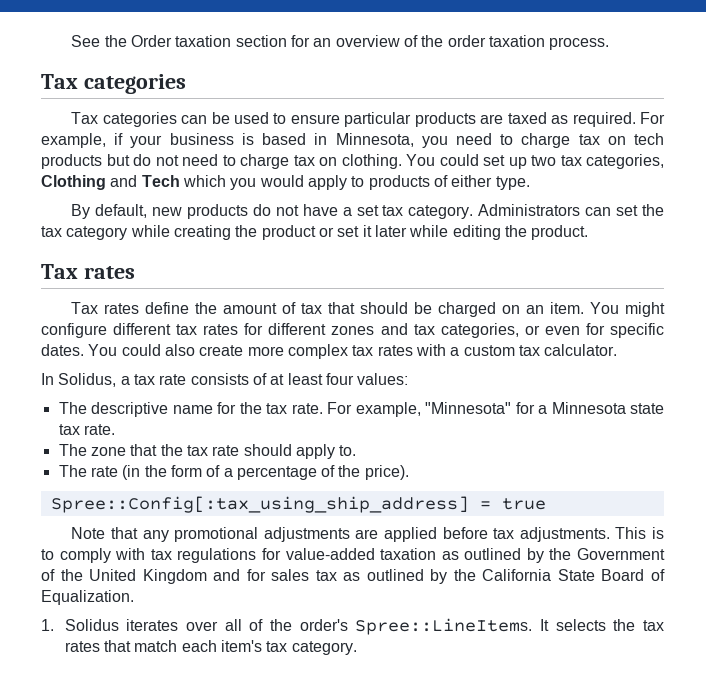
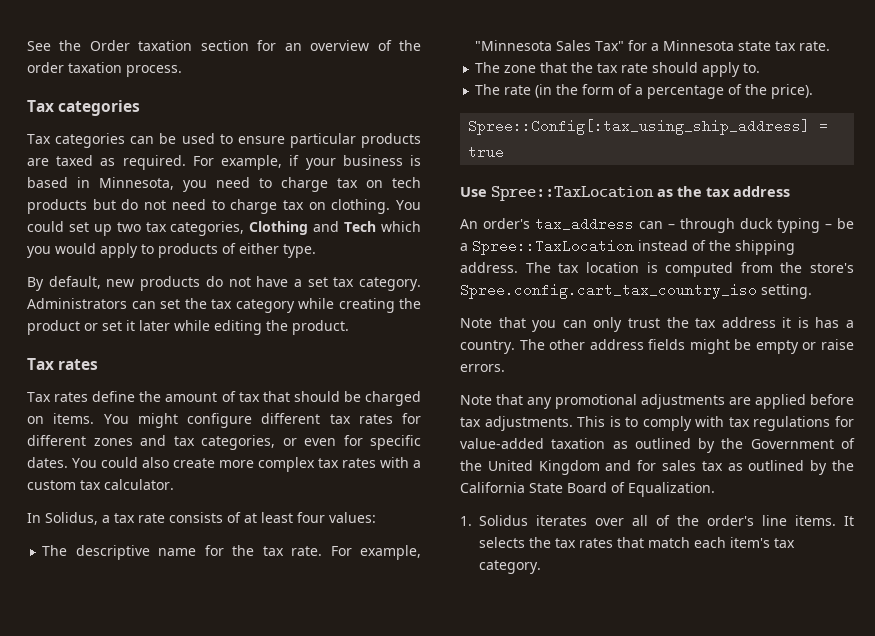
- Tax rates define the amount of tax that should be charged on an item.
+ Tax rates define the amount of tax that should be charged on items.
- For example, "Minnesota" for a Minnesota state tax rate.
+ For example, "Minnesota Sales Tax" for a Minnesota state tax rate.
+ Use Spree::TaxLocation as the tax address
+ An order's tax_address can – through duck typing – be a Spree::TaxLocation instead of the shipping address. The tax location is computed from the store's Spree.config.cart_tax_country_iso setting.
+ Note that you can only trust the tax address it is has a country. The other address fields might be empty or raise errors.
- 1. Solidus iterates over all of the order's Spree::LineItems.
+ 1. Solidus iterates over all of the order's line items.

